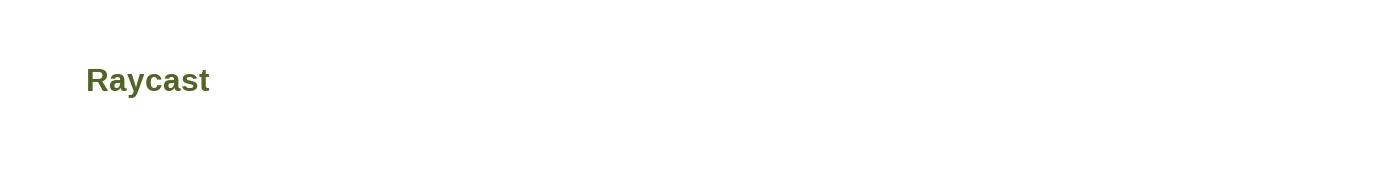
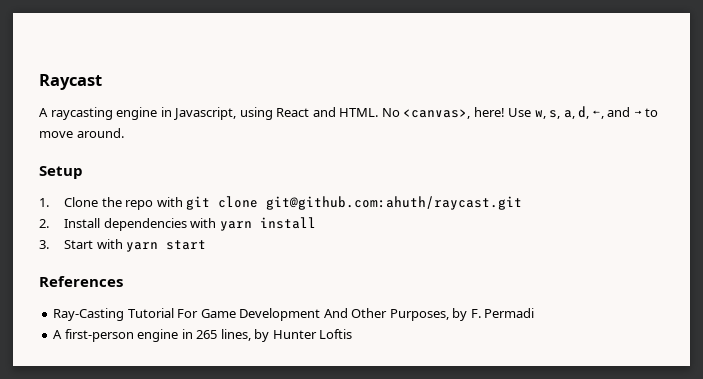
+ A raycasting engine in Javascript, using React and HTML. No <canvas>, here! Use w, s, a, d, ←, and → to move around.
+ Setup
+ 1. Clone the repo with git clone git@github.com:ahuth/raycast.git
+ 2. Install dependencies with yarn install
+ 3. Start with yarn start
+ References
+ Ray-Casting Tutorial For Game Development And Other Purposes, by F. Permadi
+ A first-person engine in 265 lines, by Hunter Loftis

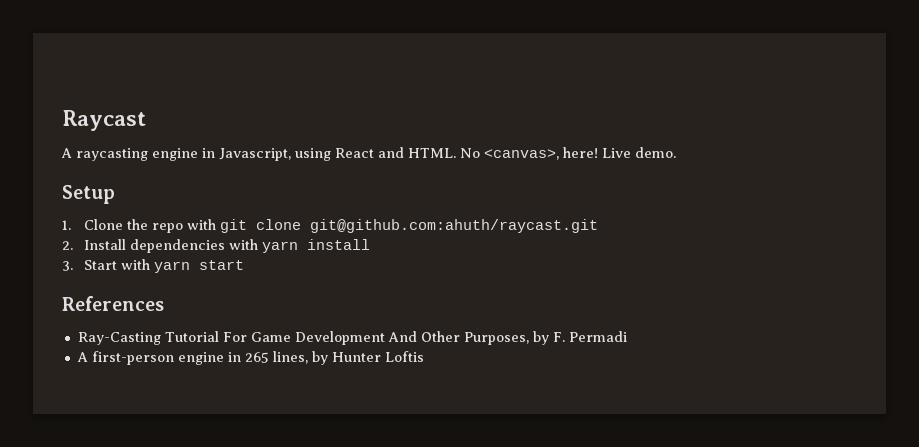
- Use w, s, a, d, ←, and → to move around.
+ Live demo.

